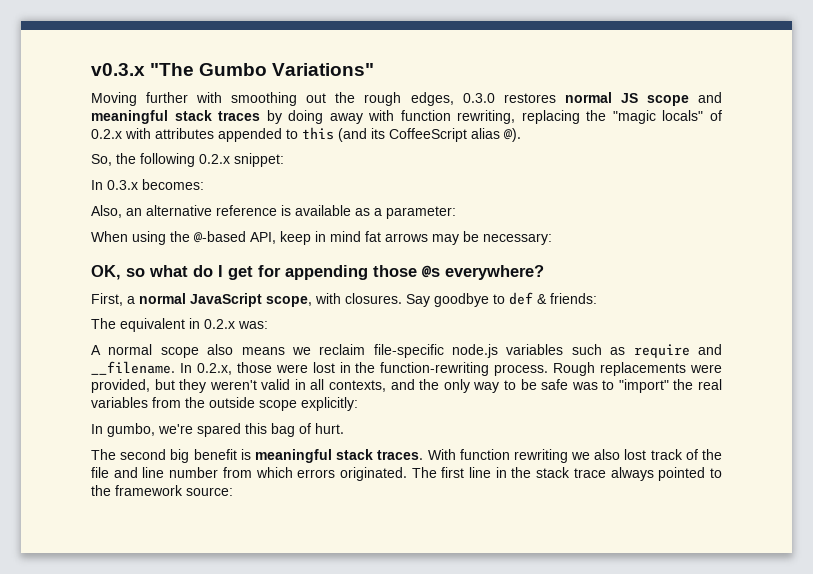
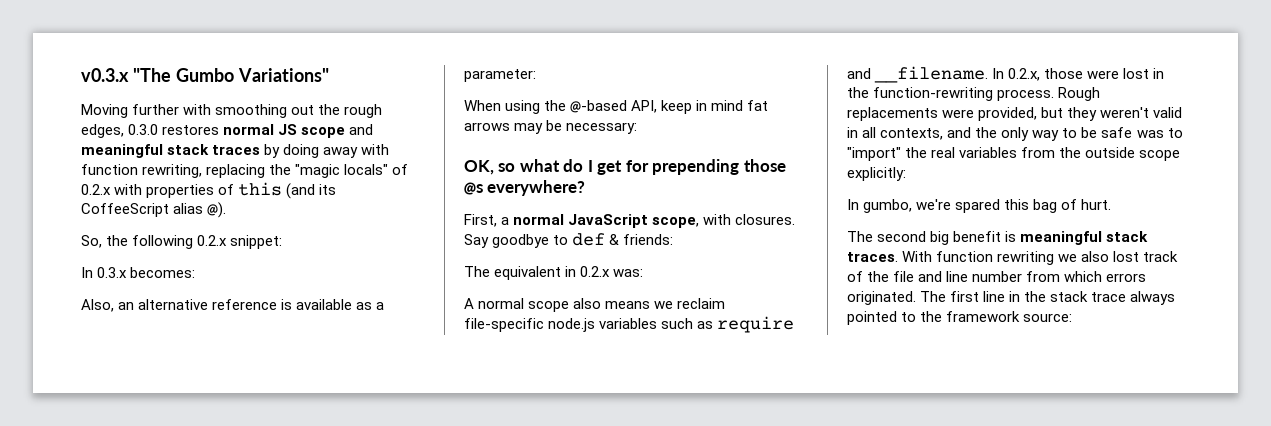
- Moving further with smoothing out the rough edges, 0.3.0 restores normal JS scope and meaningful stack traces by doing away with function rewriting, replacing the "magic locals" of 0.2.x with attributes appended to this (and its CoffeeScript alias @).
+ Moving further with smoothing out the rough edges, 0.3.0 restores normal JS scope and meaningful stack traces by doing away with function rewriting, replacing the "magic locals" of 0.2.x with properties of this (and its CoffeeScript alias @).
- OK, so what do I get for appending those @s everywhere?
+ OK, so what do I get for prepending those @s everywhere?

